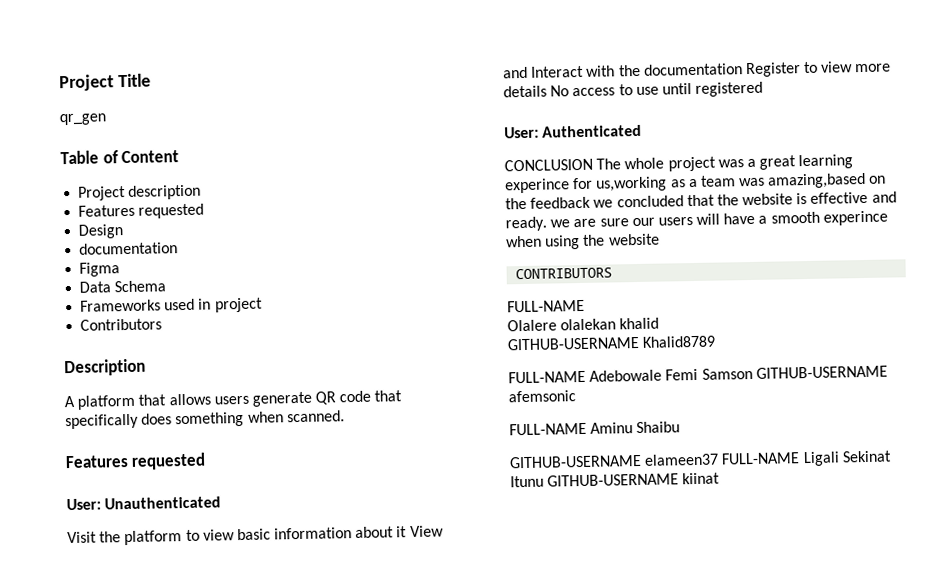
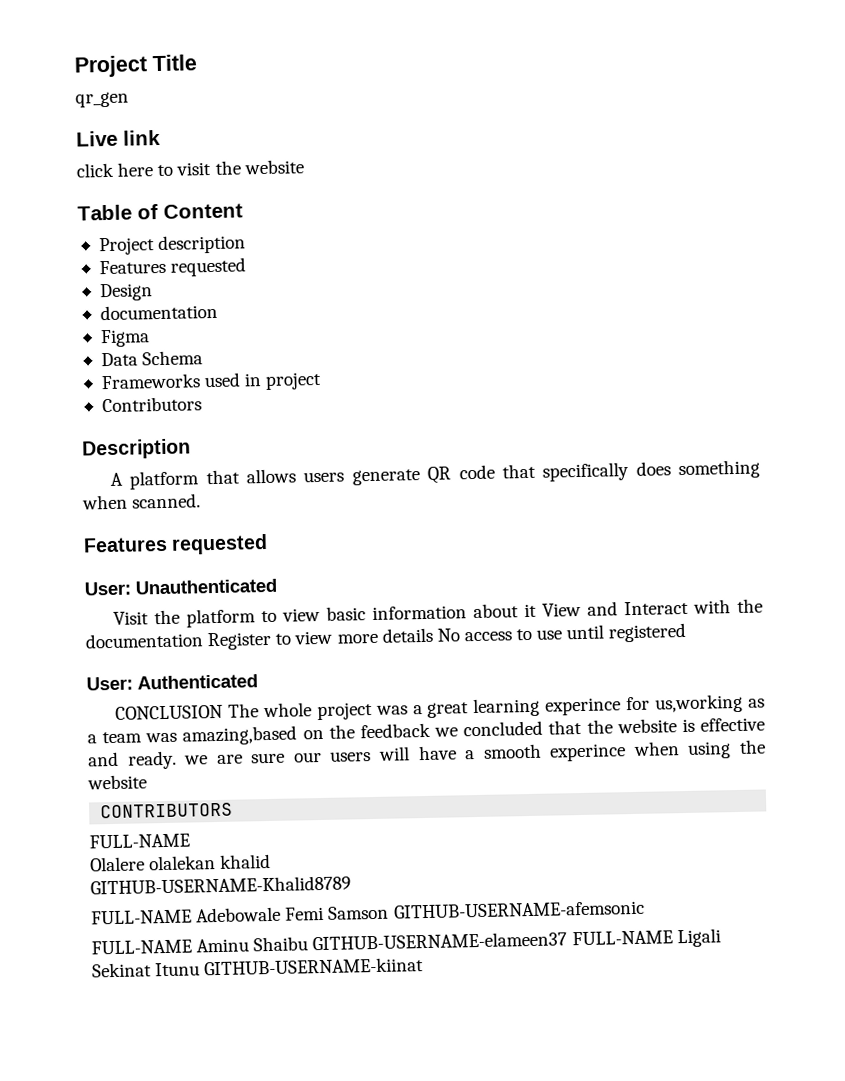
+ Live link
+ click here to visit the website
- GITHUB-USERNAME Khalid8789
+ GITHUB-USERNAME-Khalid8789
- FULL-NAME Adebowale Femi Samson GITHUB-USERNAME afemsonic
+ FULL-NAME Adebowale Femi Samson GITHUB-USERNAME-afemsonic
- FULL-NAME Aminu Shaibu
- GITHUB-USERNAME elameen37 FULL-NAME Ligali Sekinat Itunu GITHUB-USERNAME kiinat
+ FULL-NAME Aminu Shaibu GITHUB-USERNAME-elameen37 FULL-NAME Ligali Sekinat Itunu GITHUB-USERNAME-kiinat

